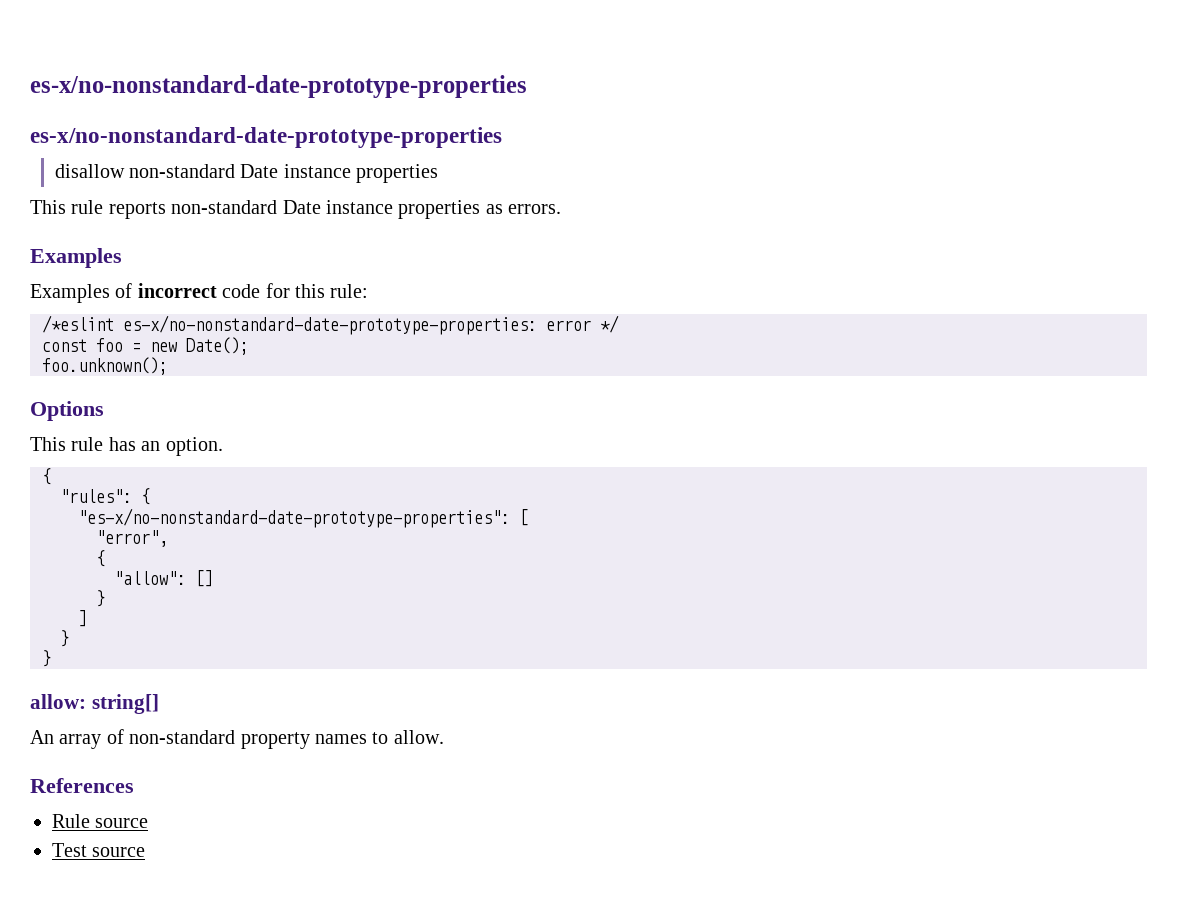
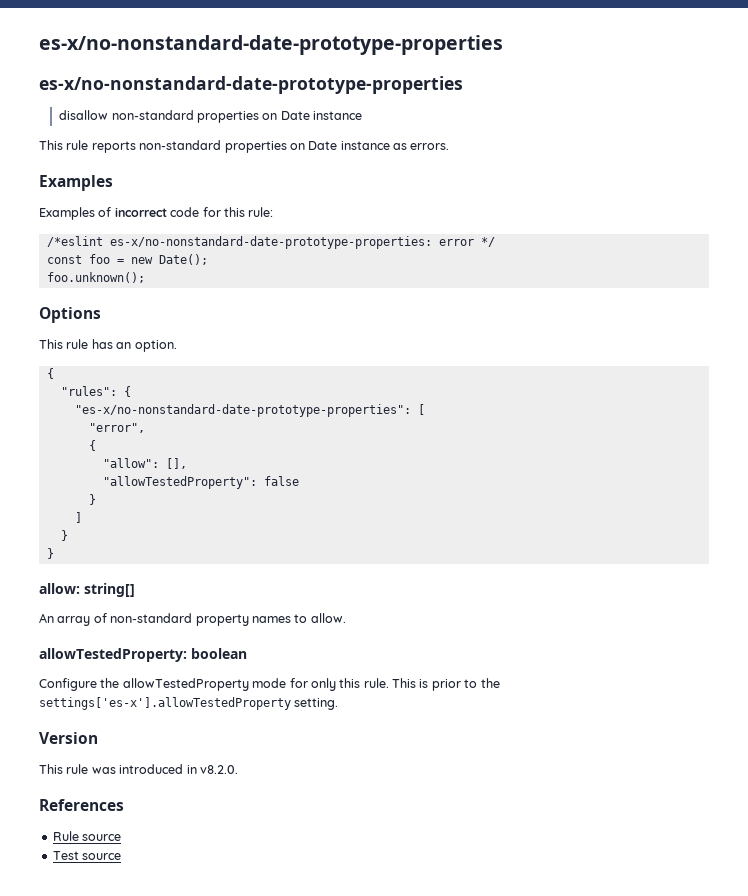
- disallow non-standard Date instance properties
+ disallow non-standard properties on Date instance
- This rule reports non-standard Date instance properties as errors.
+ This rule reports non-standard properties on Date instance as errors.
- "allow": []
+ "allow": [],
+ "allowTestedProperty": false
+ allowTestedProperty: boolean
+ Configure the allowTestedProperty mode for only this rule. This is prior to the settings['es-x'].allowTestedProperty setting.
+ Version
+ This rule was introduced in v8.2.0.

